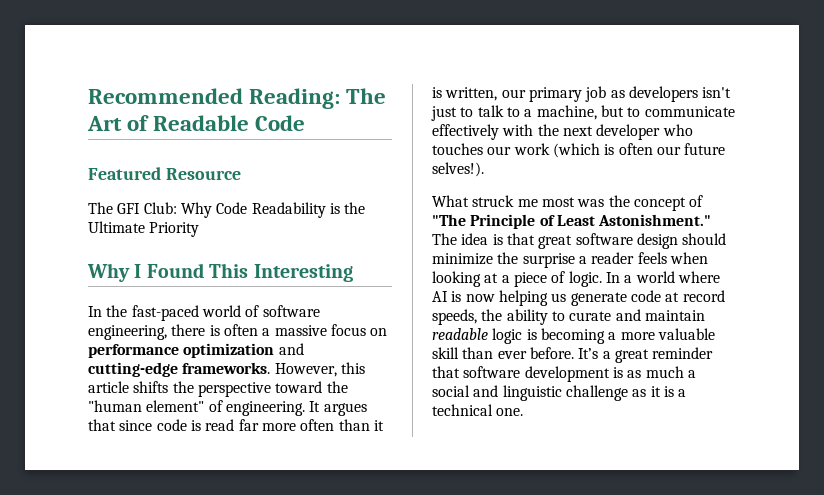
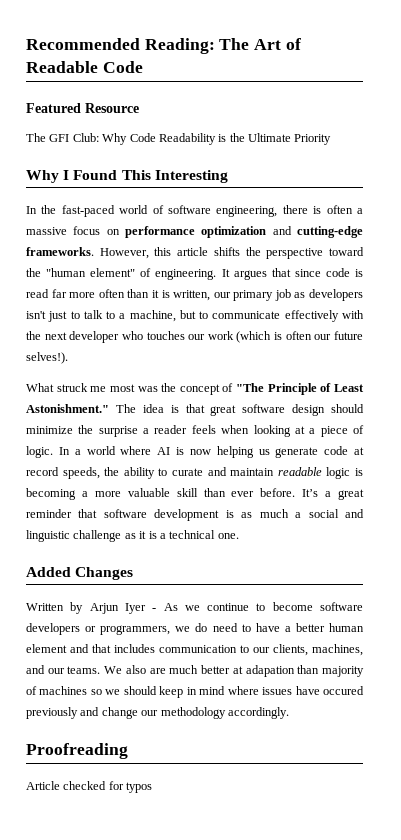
+ Added Changes
+ Written by Arjun Iyer - As we continue to become software developers or programmers, we do need to have a better human element and that includes communication to our clients, machines, and our teams. We also are much better at adapation than majority of machines so we should keep in mind where issues have occured previously and change our methodology accordingly.
+ Proofreading
+ Article checked for typos

